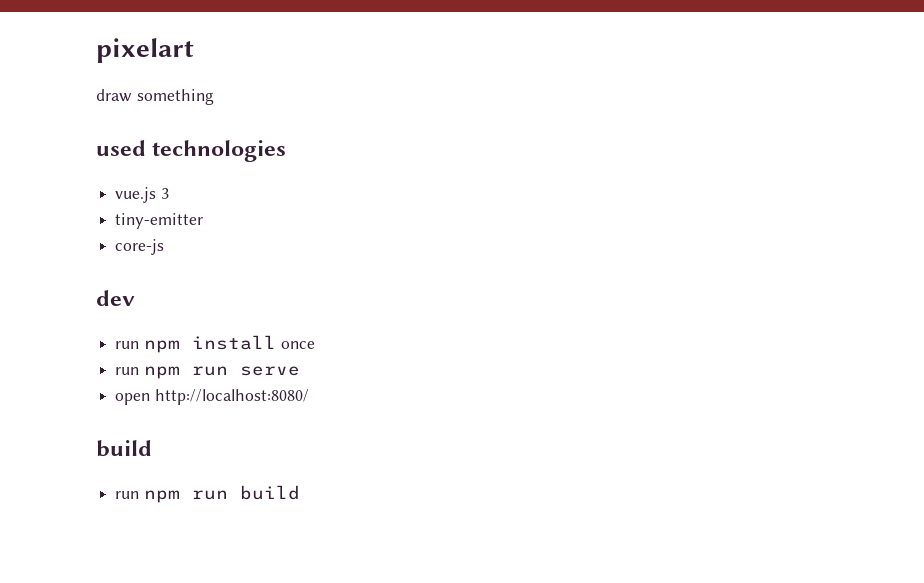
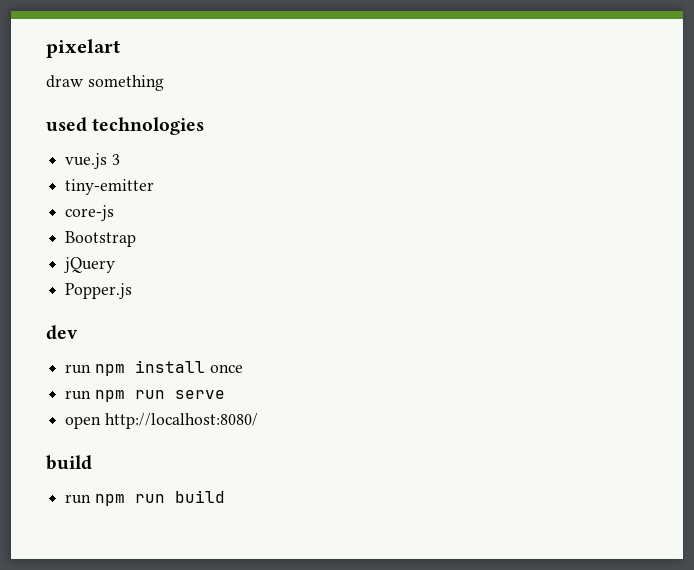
+ Bootstrap
+ jQuery
+ Popper.js

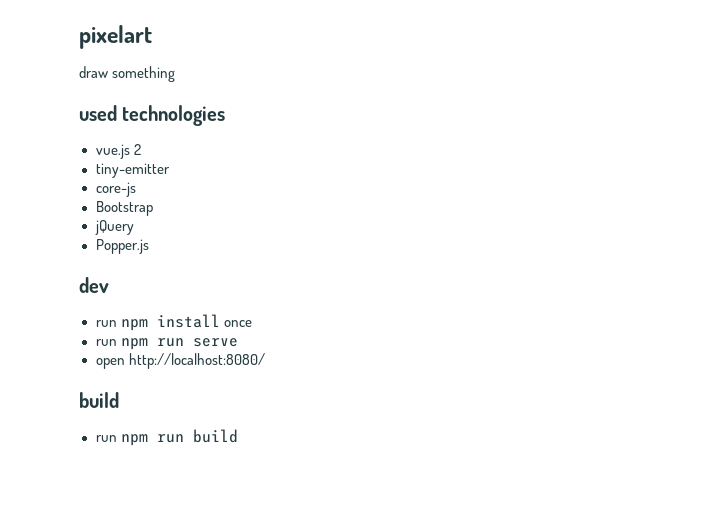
- vue.js 3
+ vue.js 2

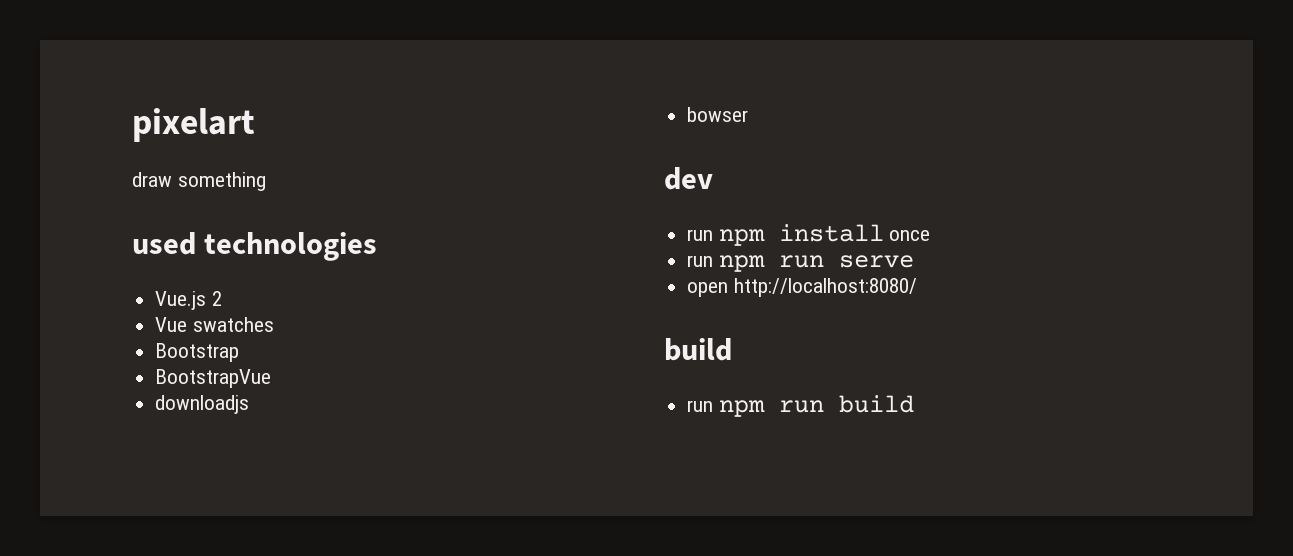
- vue.js 2
+ Vue.js 2
- tiny-emitter
- core-js
+ Vue swatches
- jQuery
- Popper.js
+ BootstrapVue
+ downloadjs
+ bowser

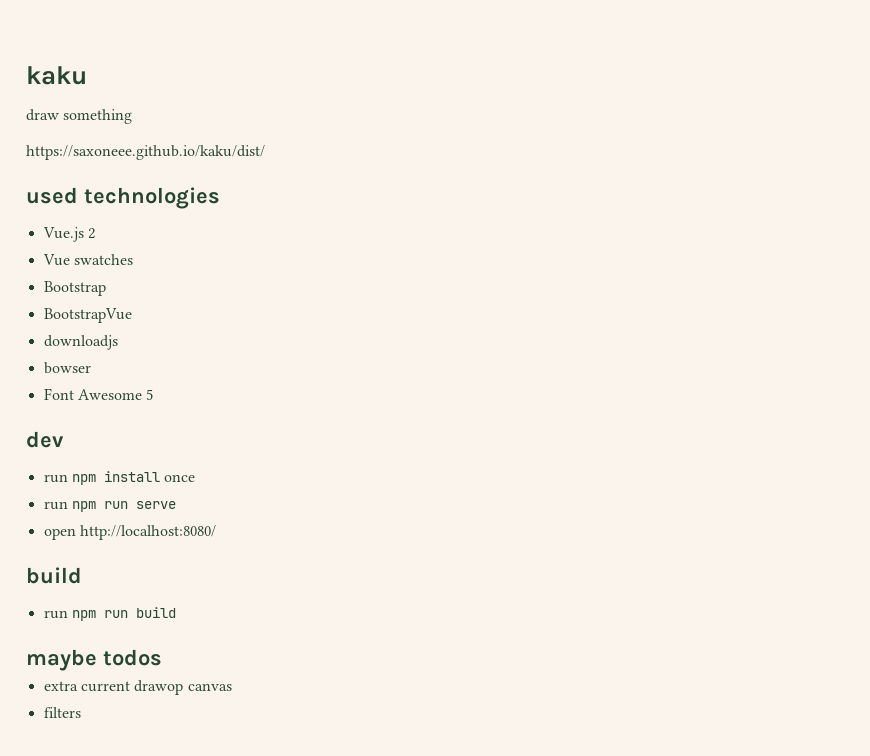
- pixelart
+ kaku
+ https://saxoneee.github.io/kaku/dist/
+ Font Awesome 5
+ maybe todos
+ extra current drawop canvas
+ filters

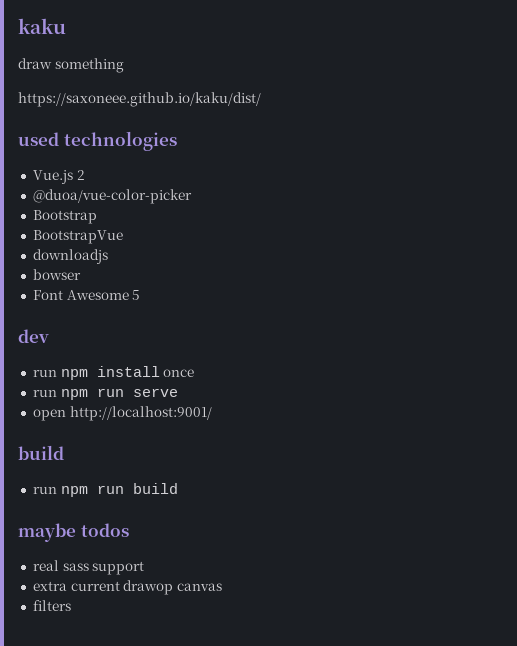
- Vue swatches
+ @duoa/vue-color-picker
- open http://localhost:8080/
+ open http://localhost:9001/
+ real sass support

